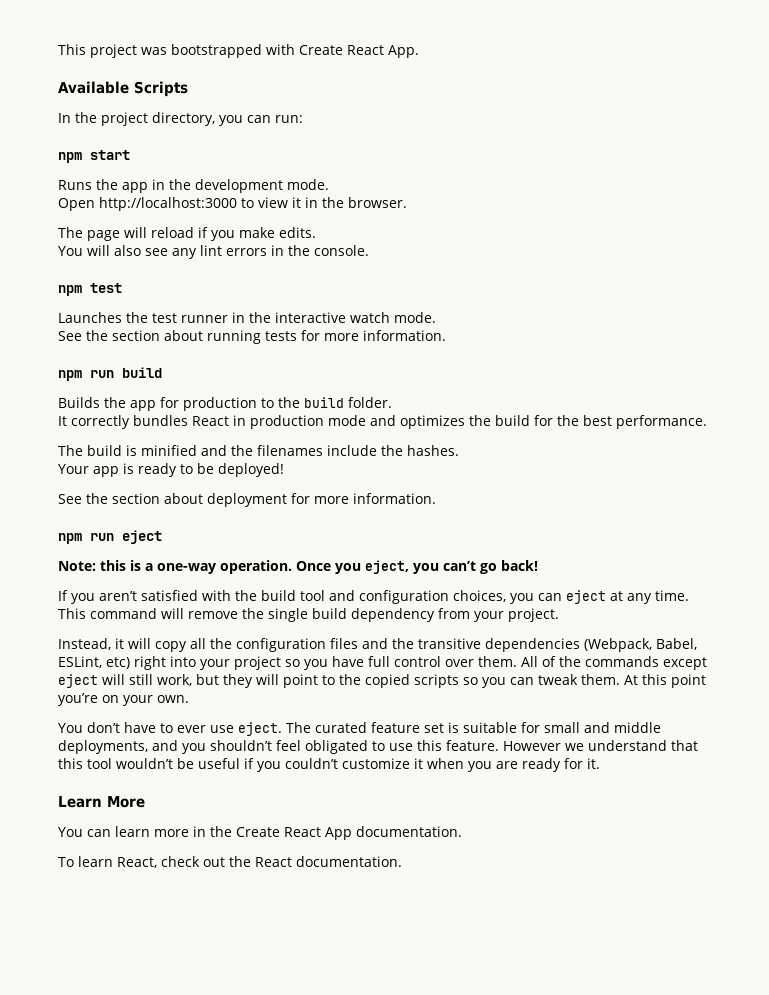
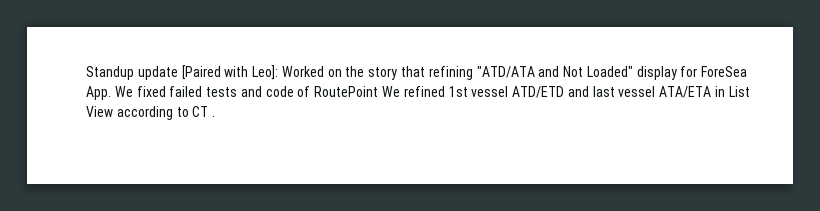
- This project was bootstrapped with Create React App.
- Available Scripts
- In the project directory, you can run:
- npm start
- Runs the app in the development mode.
- Open http://localhost:3000 to view it in the browser.
- The page will reload if you make edits.
- You will also see any lint errors in the console.
- npm test
- Launches the test runner in the interactive watch mode.
- See the section about running tests for more information.
- npm run build
- Builds the app for production to the build folder.
- It correctly bundles React in production mode and optimizes the build for the best performance.
- The build is minified and the filenames include the hashes.
- Your app is ready to be deployed!
- See the section about deployment for more information.
- npm run eject
- Note: this is a one-way operation. Once you eject, you can’t go back!
- If you aren’t satisfied with the build tool and configuration choices, you can eject at any time. This command will remove the single build dependency from your project.
- Instead, it will copy all the configuration files and the transitive dependencies (Webpack, Babel, ESLint, etc) right into your project so you have full control over them. All of the commands except eject will still work, but they will point to the copied scripts so you can tweak them. At this point you’re on your own.
- You don’t have to ever use eject. The curated feature set is suitable for small and middle deployments, and you shouldn’t feel obligated to use this feature. However we understand that this tool wouldn’t be useful if you couldn’t customize it when you are ready for it.
- Learn More
- You can learn more in the Create React App documentation.
- To learn React, check out the React documentation.
+ Standup update [Paired with Leo]: Worked on the story that refining "ATD/ATA and Not Loaded" display for ForeSea App. We fixed failed tests and code of RoutePoint We refined 1st vessel ATD/ETD and last vessel ATA/ETA in List View according to CT .

